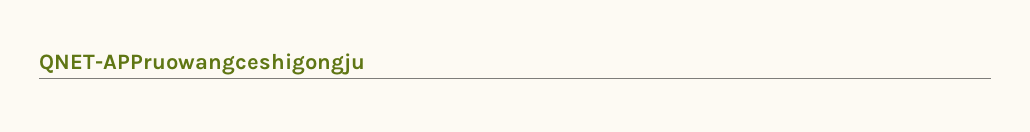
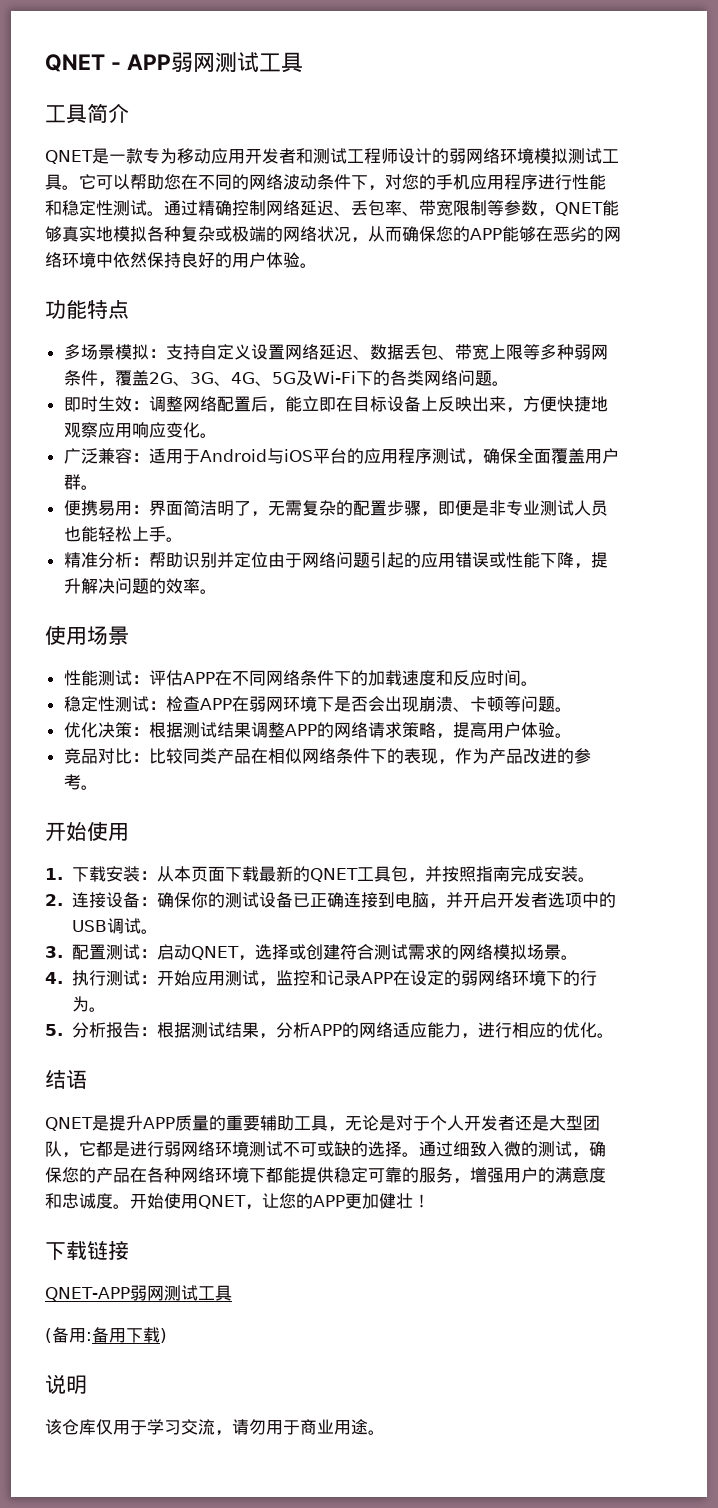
- QNET-APPruowangceshigongju
+ QNET - APP弱网测试工具
+ 工具简介
+ QNET是一款专为移动应用开发者和测试工程师设计的弱网络环境模拟测试工具。它可以帮助您在不同的网络波动条件下，对您的手机应用程序进行性能和稳定性测试。通过精确控制网络延迟、丢包率、带宽限制等参数，QNET能够真实地模拟各种复杂或极端的网络状况，从而确保您的APP能够在恶劣的网络环境中依然保持良好的用户体验。
+ 功能特点
+ 多场景模拟：支持自定义设置网络延迟、数据丢包、带宽上限等多种弱网条件，覆盖2G、3G、4G、5G及Wi-Fi下的各类网络问题。
+ 即时生效：调整网络配置后，能立即在目标设备上反映出来，方便快捷地观察应用响应变化。
+ 广泛兼容：适用于Android与iOS平台的应用程序测试，确保全面覆盖用户群。
+ 便携易用：界面简洁明了，无需复杂的配置步骤，即便是非专业测试人员也能轻松上手。
+ 精准分析：帮助识别并定位由于网络问题引起的应用错误或性能下降，提升解决问题的效率。
+ 使用场景
+ 性能测试：评估APP在不同网络条件下的加载速度和反应时间。
+ 稳定性测试：检查APP在弱网环境下是否会出现崩溃、卡顿等问题。
+ 优化决策：根据测试结果调整APP的网络请求策略，提高用户体验。
+ 竞品对比：比较同类产品在相似网络条件下的表现，作为产品改进的参考。
+ 开始使用
+ 1.下载安装：从本页面下载最新的QNET工具包，并按照指南完成安装。
+ 2.连接设备：确保你的测试设备已正确连接到电脑，并开启开发者选项中的USB调试。
+ 3.配置测试：启动QNET，选择或创建符合测试需求的网络模拟场景。
+ 4.执行测试：开始应用测试，监控和记录APP在设定的弱网络环境下的行为。
+ 5.分析报告：根据测试结果，分析APP的网络适应能力，进行相应的优化。
+ 结语
+ QNET是提升APP质量的重要辅助工具，无论是对于个人开发者还是大型团队，它都是进行弱网络环境测试不可或缺的选择。通过细致入微的测试，确保您的产品在各种网络环境下都能提供稳定可靠的服务，增强用户的满意度和忠诚度。开始使用QNET，让您的APP更加健壮！
+ 下载链接
+ QNET-APP弱网测试工具
+ (备用:备用下载)
+ 说明
+ 该仓库仅用于学习交流，请勿用于商业用途。

